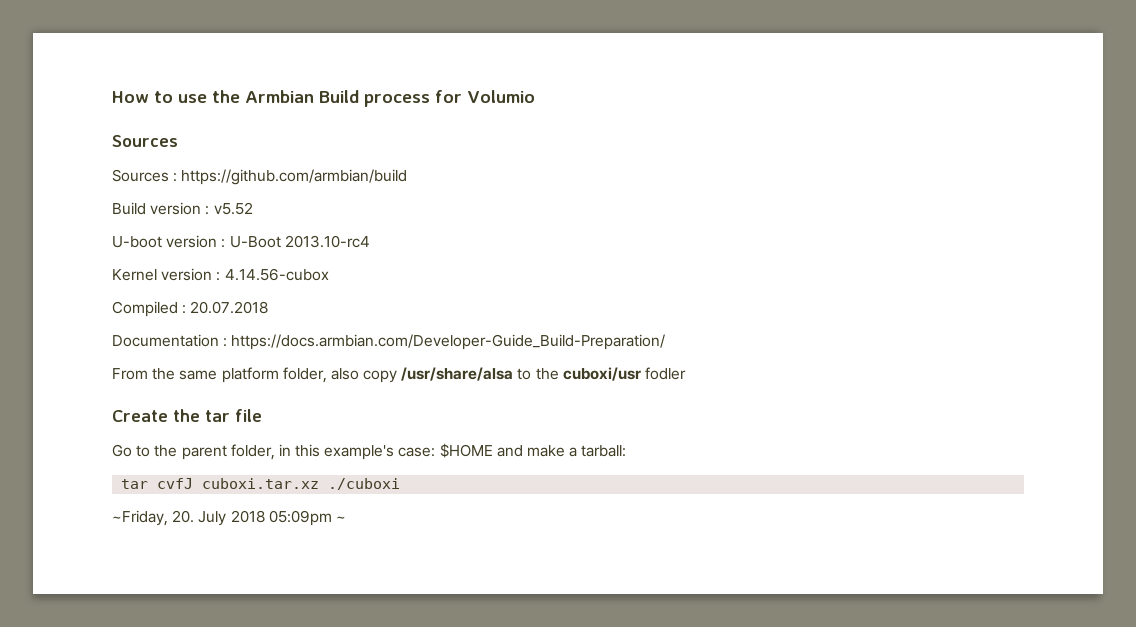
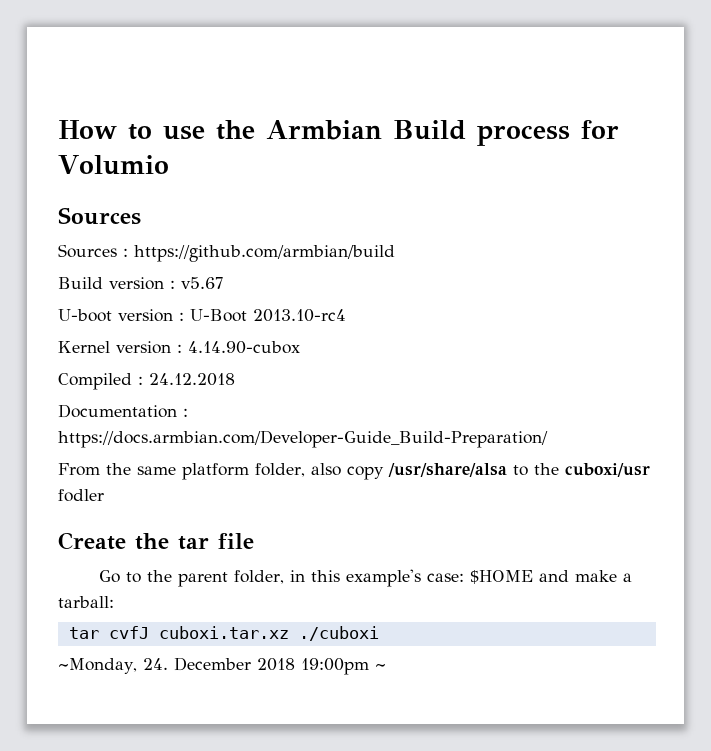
- Build version : v5.52
+ Build version : v5.67
- Kernel version : 4.14.56-cubox
+ Kernel version : 4.14.90-cubox
- Compiled : 20.07.2018
+ Compiled : 24.12.2018
- ~Friday, 20. July 2018 05:09pm ~
+ ~Monday, 24. December 2018 19:00pm ~

